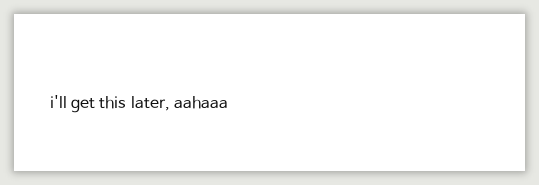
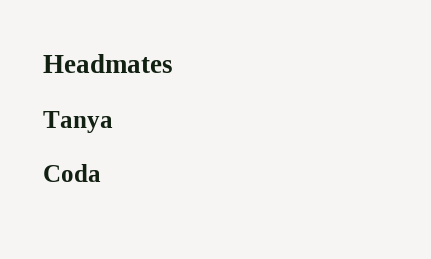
- i'll get this later, aahaaa
+ Headmates
+ Tanya
+ Coda

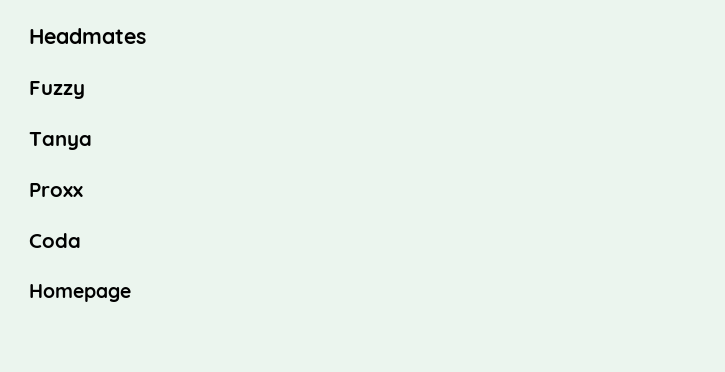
+ Fuzzy
+ Proxx
+ Homepage

